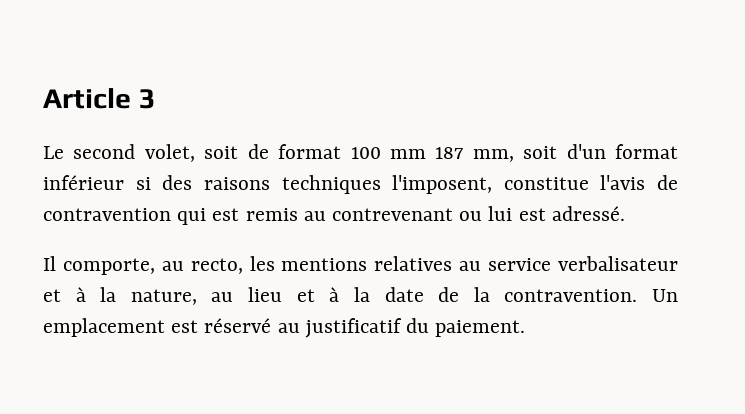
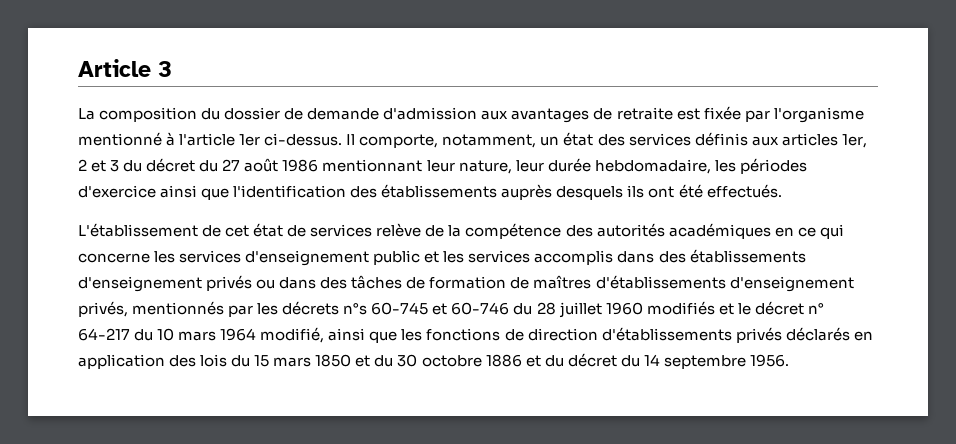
- Le second volet, soit de format 100 mm 187 mm, soit d'un format inférieur si des raisons techniques l'imposent, constitue l'avis de contravention qui est remis au contrevenant ou lui est adressé.
- Il comporte, au recto, les mentions relatives au service verbalisateur et à la nature, au lieu et à la date de la contravention. Un emplacement est réservé au justificatif du paiement.
+ La composition du dossier de demande d'admission aux avantages de retraite est fixée par l'organisme mentionné à l'article 1er ci-dessus. Il comporte, notamment, un état des services définis aux articles 1er, 2 et 3 du décret du 27 août 1986 mentionnant leur nature, leur durée hebdomadaire, les périodes d'exercice ainsi que l'identification des établissements auprès desquels ils ont été effectués.
+ L'établissement de cet état de services relève de la compétence des autorités académiques en ce qui concerne les services d'enseignement public et les services accomplis dans des établissements d'enseignement privés ou dans des tâches de formation de maîtres d'établissements d'enseignement privés, mentionnés par les décrets n°s 60-745 et 60-746 du 28 juillet 1960 modifiés et le décret n° 64-217 du 10 mars 1964 modifié, ainsi que les fonctions de direction d'établissements privés déclarés en application des lois du 15 mars 1850 et du 30 octobre 1886 et du décret du 14 septembre 1956.

